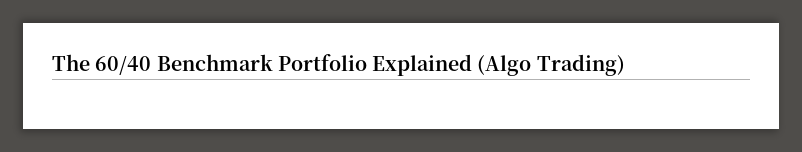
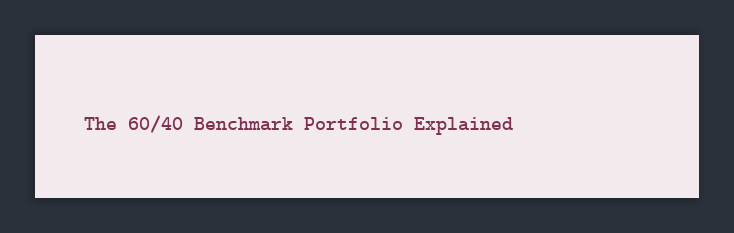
- The 60/40 Benchmark Portfolio Explained (Algo Trading)
+ The 60/40 Benchmark Portfolio Explained

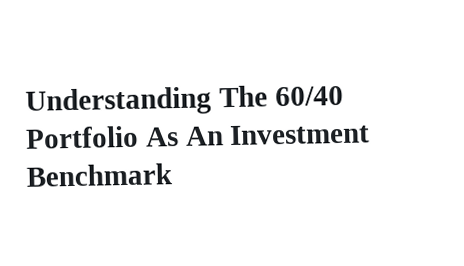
- The 60/40 Benchmark Portfolio Explained
+ Understanding The 60/40 Portfolio As An Investment Benchmark

